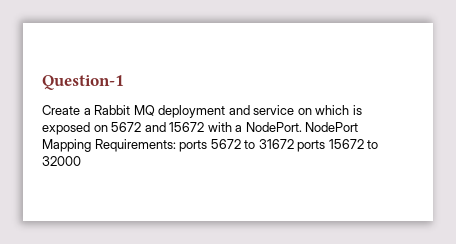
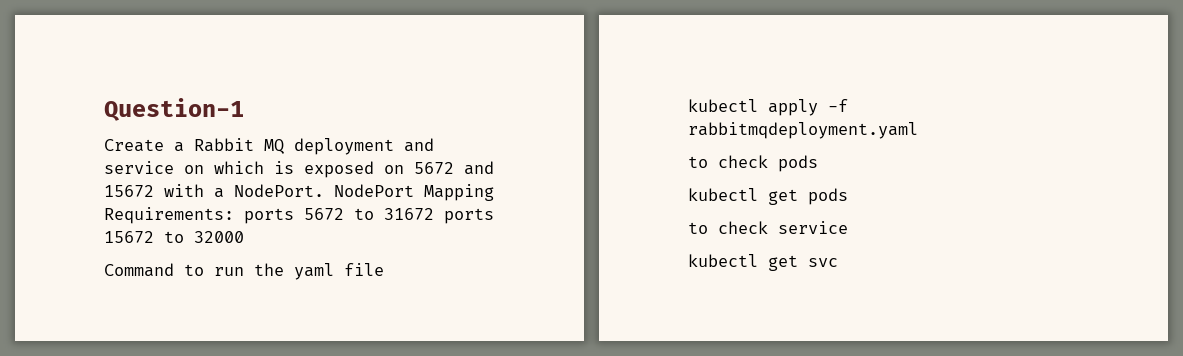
+ Command to run the yaml file
+ kubectl apply -f rabbitmqdeployment.yaml
+ to check pods
+ kubectl get pods
+ to check service
+ kubectl get svc

